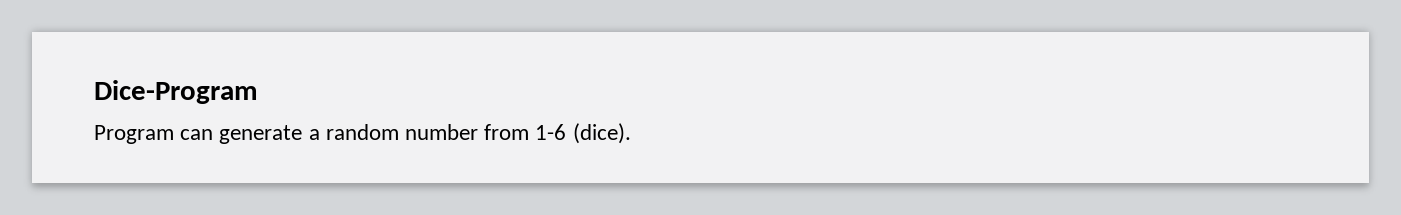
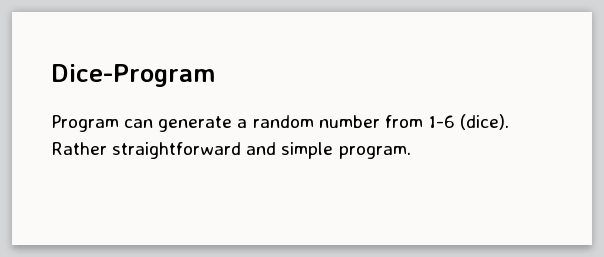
+ Rather straightforward and simple program.

